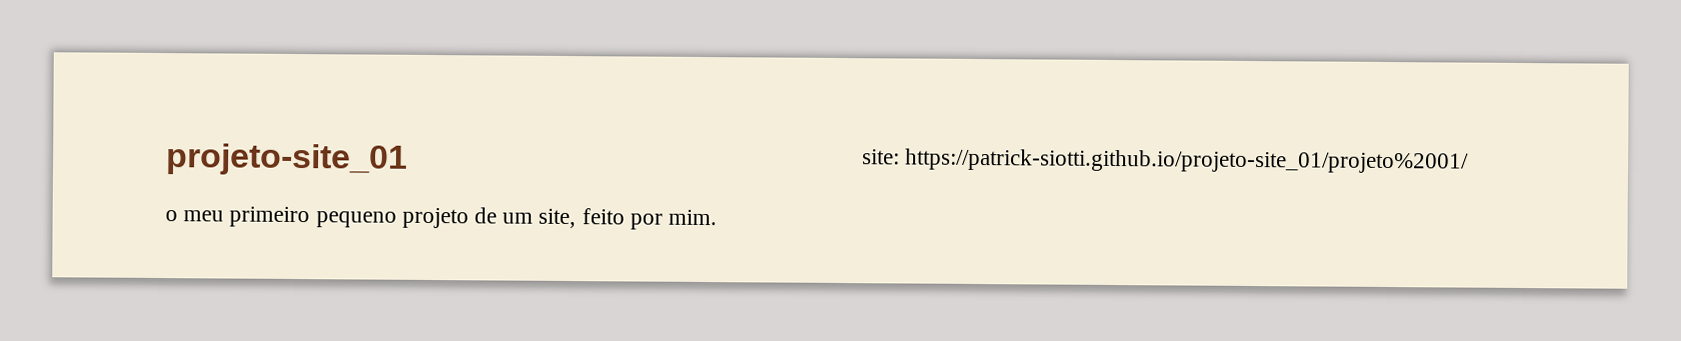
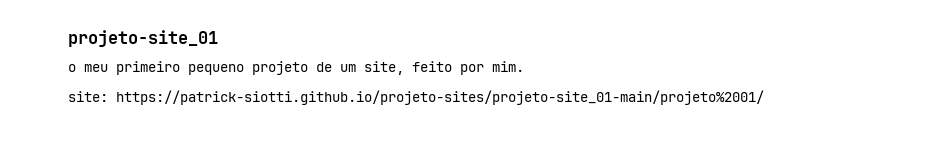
- site: https://patrick-siotti.github.io/projeto-site_01/projeto%2001/
+ site: https://patrick-siotti.github.io/projeto-sites/projeto-site_01-main/projeto%2001/

